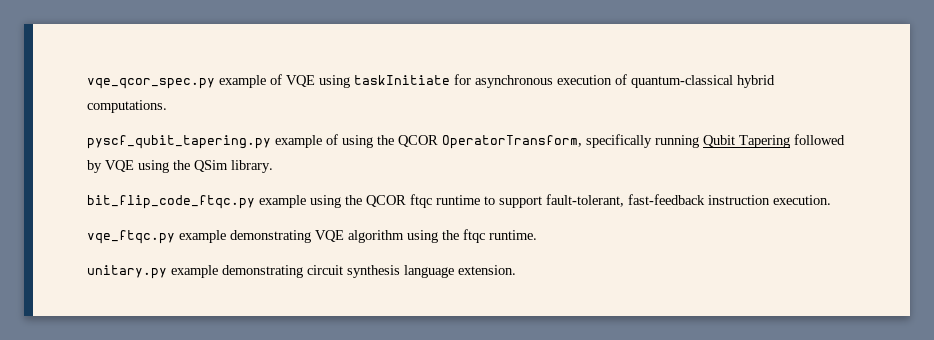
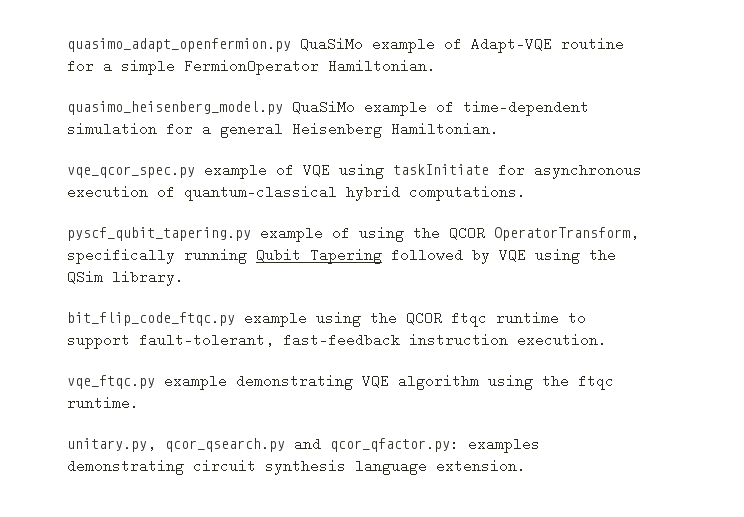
+ quasimo_adapt_openfermion.py QuaSiMo example of Adapt-VQE routine for a simple FermionOperator Hamiltonian.
+ quasimo_heisenberg_model.py QuaSiMo example of time-dependent simulation for a general Heisenberg Hamiltonian.
- unitary.py example demonstrating circuit synthesis language extension.
+ unitary.py, qcor_qsearch.py and qcor_qfactor.py: examples demonstrating circuit synthesis language extension.

